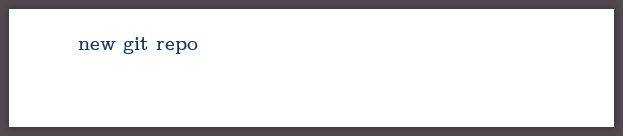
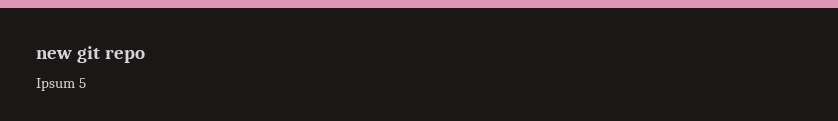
+ Ipsum 5

